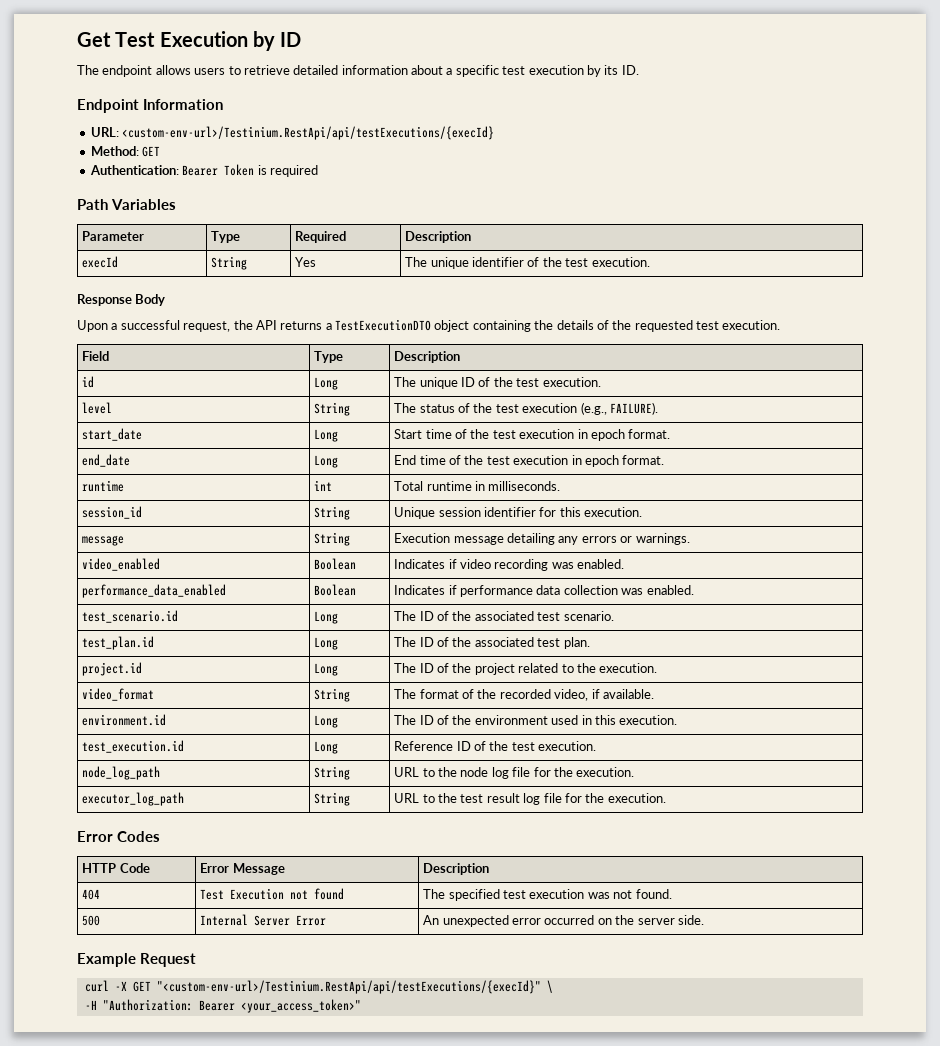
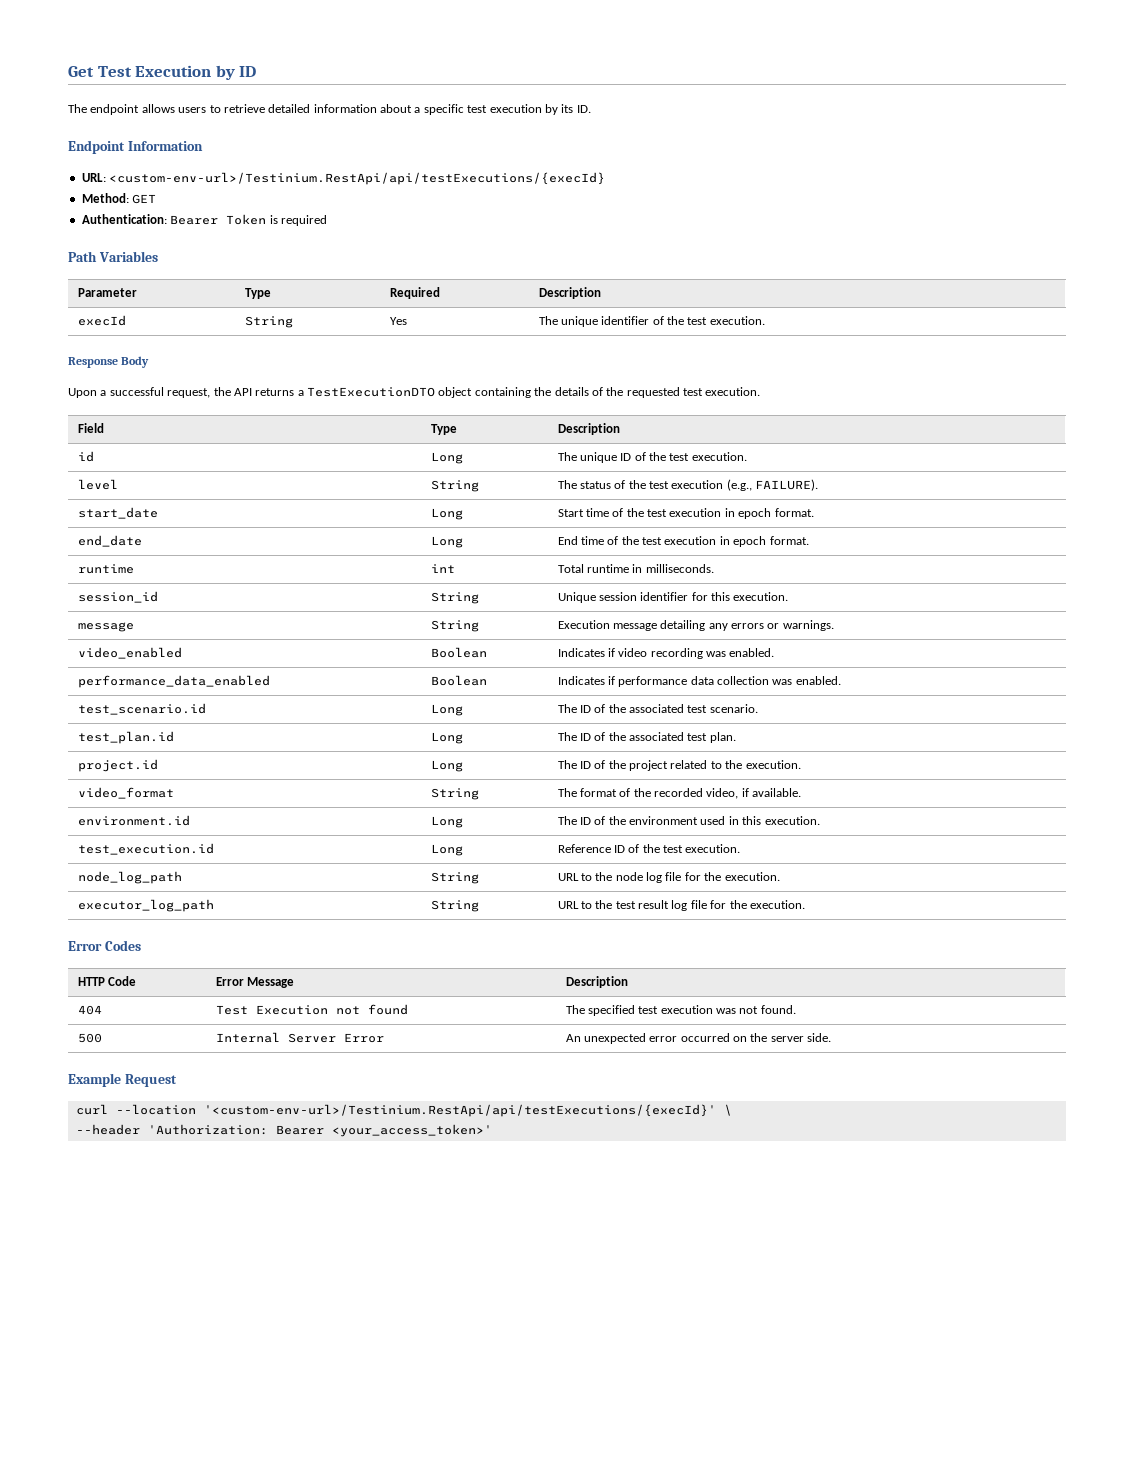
- curl -X GET "<custom-env-url>/Testinium.RestApi/api/testExecutions/{execId}" \
- -H "Authorization: Bearer <your_access_token>"
+ curl --location '<custom-env-url>/Testinium.RestApi/api/testExecutions/{execId}' \
+ --header 'Authorization: Bearer <your_access_token>'

